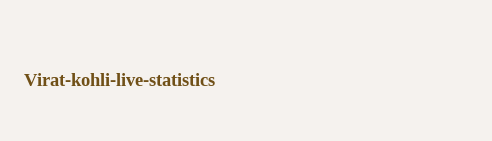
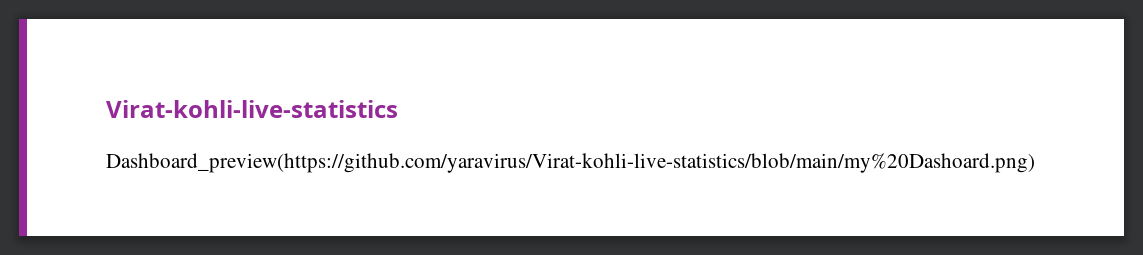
+ Dashboard_preview(https://github.com/yaravirus/Virat-kohli-live-statistics/blob/main/my%20Dashoard.png)

